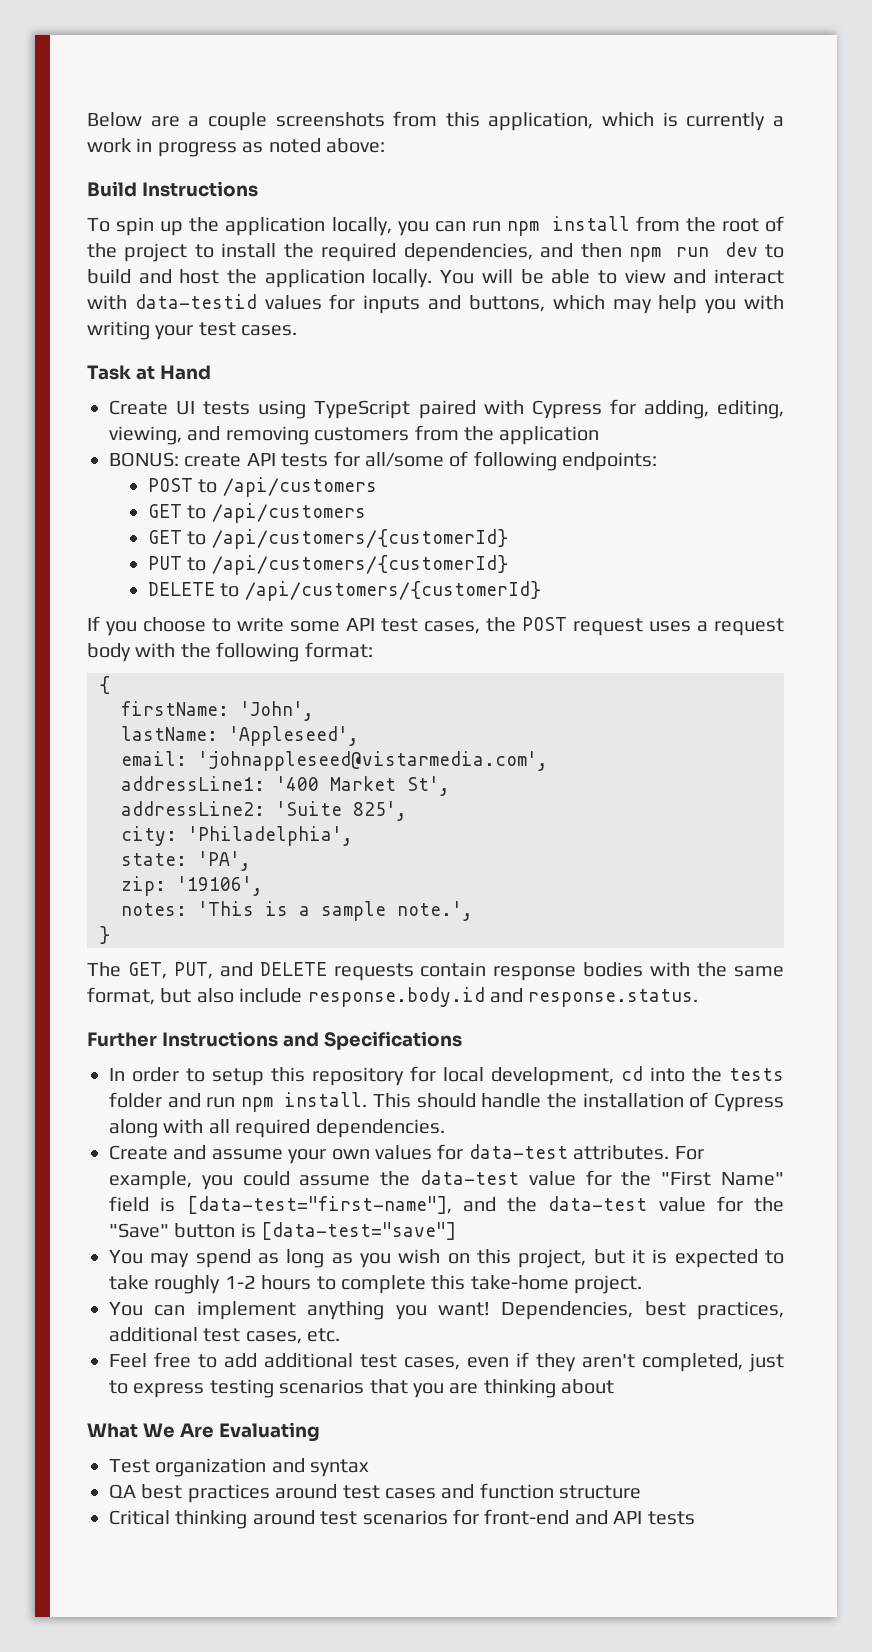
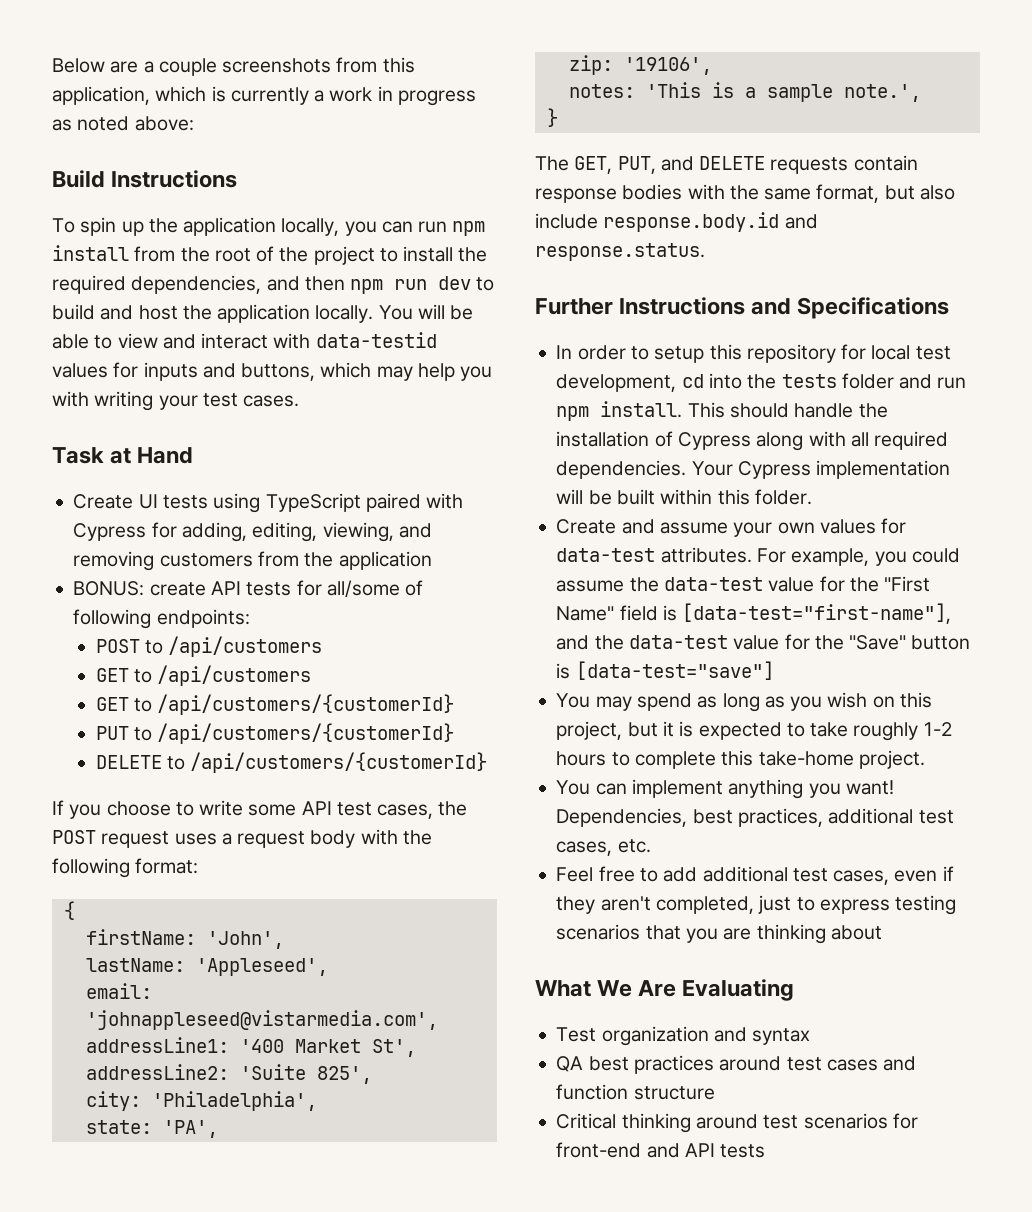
- In order to setup this repository for local development, cd into the tests folder and run npm install.
+ In order to setup this repository for local test development, cd into the tests folder and run npm install.
+ Your Cypress implementation will be built within this folder.

